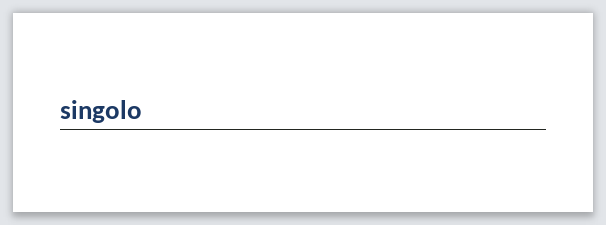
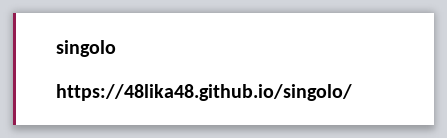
+ https://48lika48.github.io/singolo/

